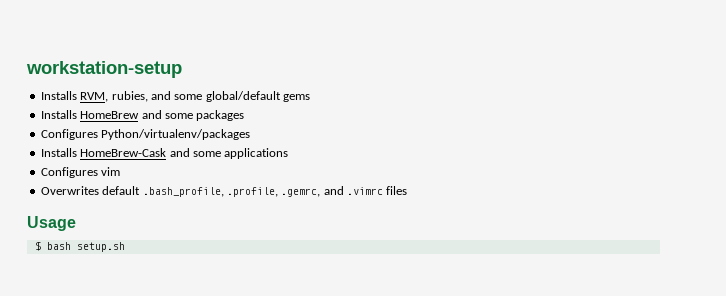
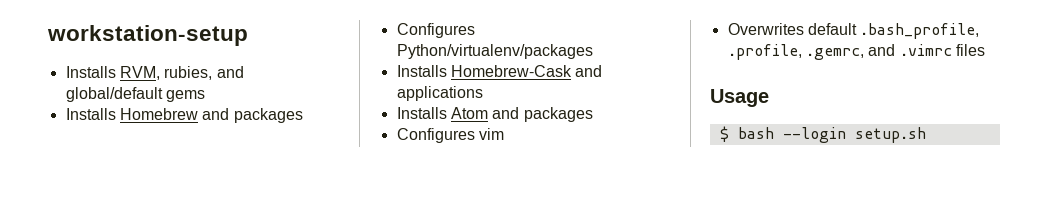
- Installs RVM, rubies, and some global/default gems
+ Installs RVM, rubies, and global/default gems
- Installs HomeBrew and some packages
+ Installs Homebrew and packages
- Installs HomeBrew-Cask and some applications
+ Installs Homebrew-Cask and applications
+ Installs Atom and packages
- $ bash setup.sh
+ $ bash --login setup.sh

